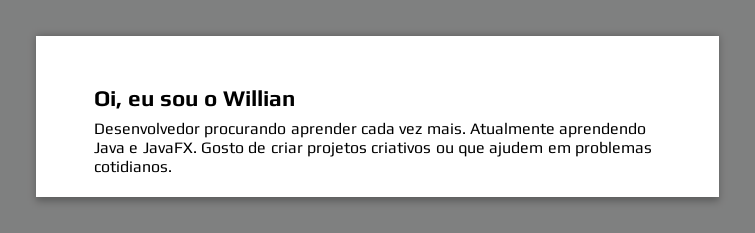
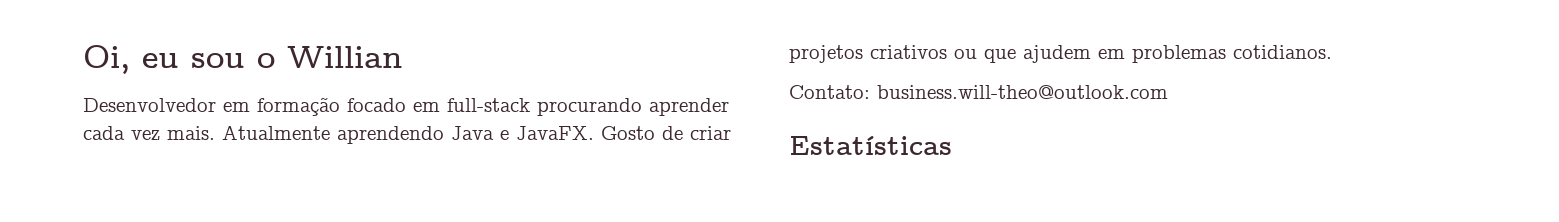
- Desenvolvedor procurando aprender cada vez mais.
+ Desenvolvedor em formação focado em full-stack procurando aprender cada vez mais.
+ Contato: business.will-theo@outlook.com
+ Estatísticas

